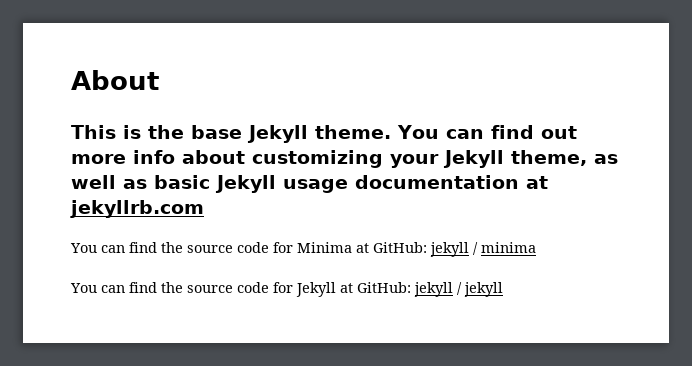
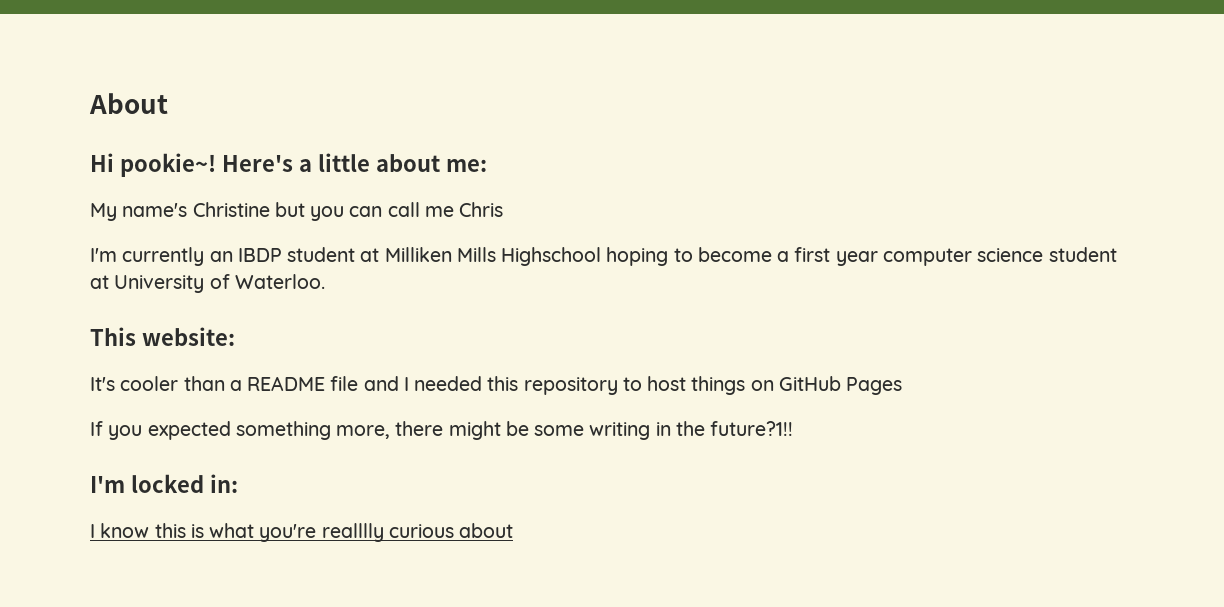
- This is the base Jekyll theme. You can find out more info about customizing your Jekyll theme, as well as basic Jekyll usage documentation at jekyllrb.com
- You can find the source code for Minima at GitHub: jekyll / minima
- You can find the source code for Jekyll at GitHub: jekyll / jekyll
+ Hi pookie~! Here's a little about me:
+ My name's Christine but you can call me Chris
+ I'm currently an IBDP student at Milliken Mills Highschool hoping to become a first year computer science student at University of Waterloo.
+ This website:
+ It's cooler than a README file and I needed this repository to host things on GitHub Pages
+ If you expected something more, there might be some writing in the future?1!!
+ I'm locked in:
+ I know this is what you're realllly curious about

